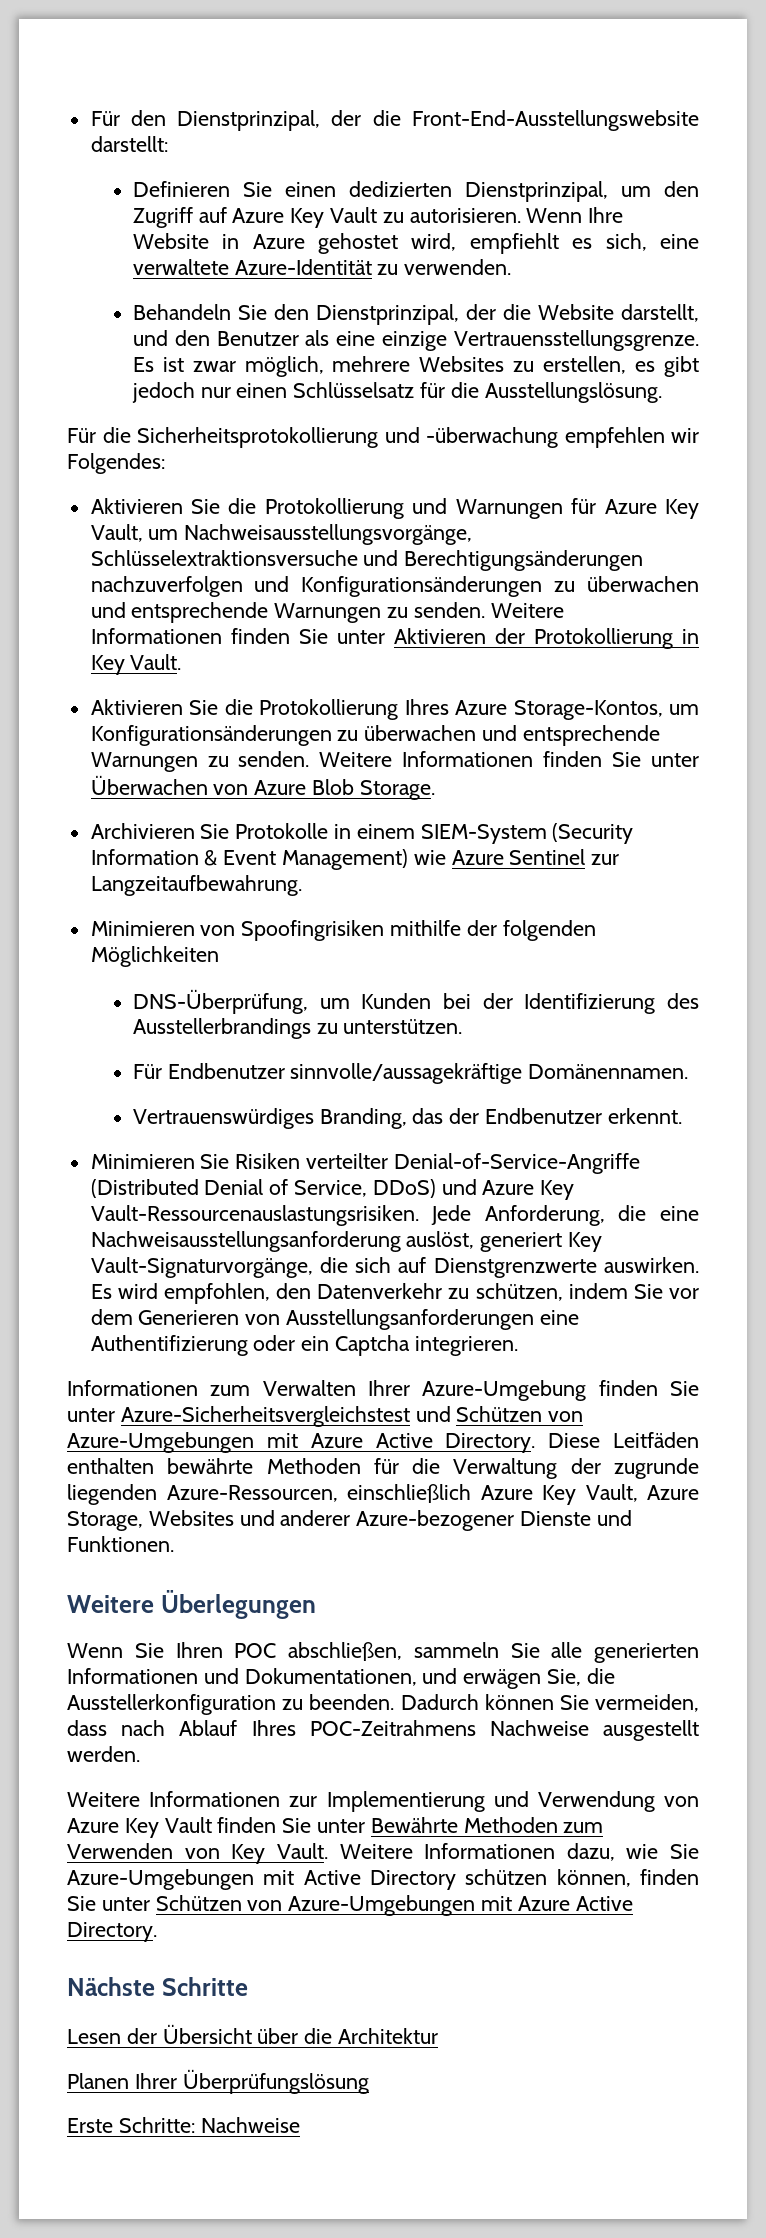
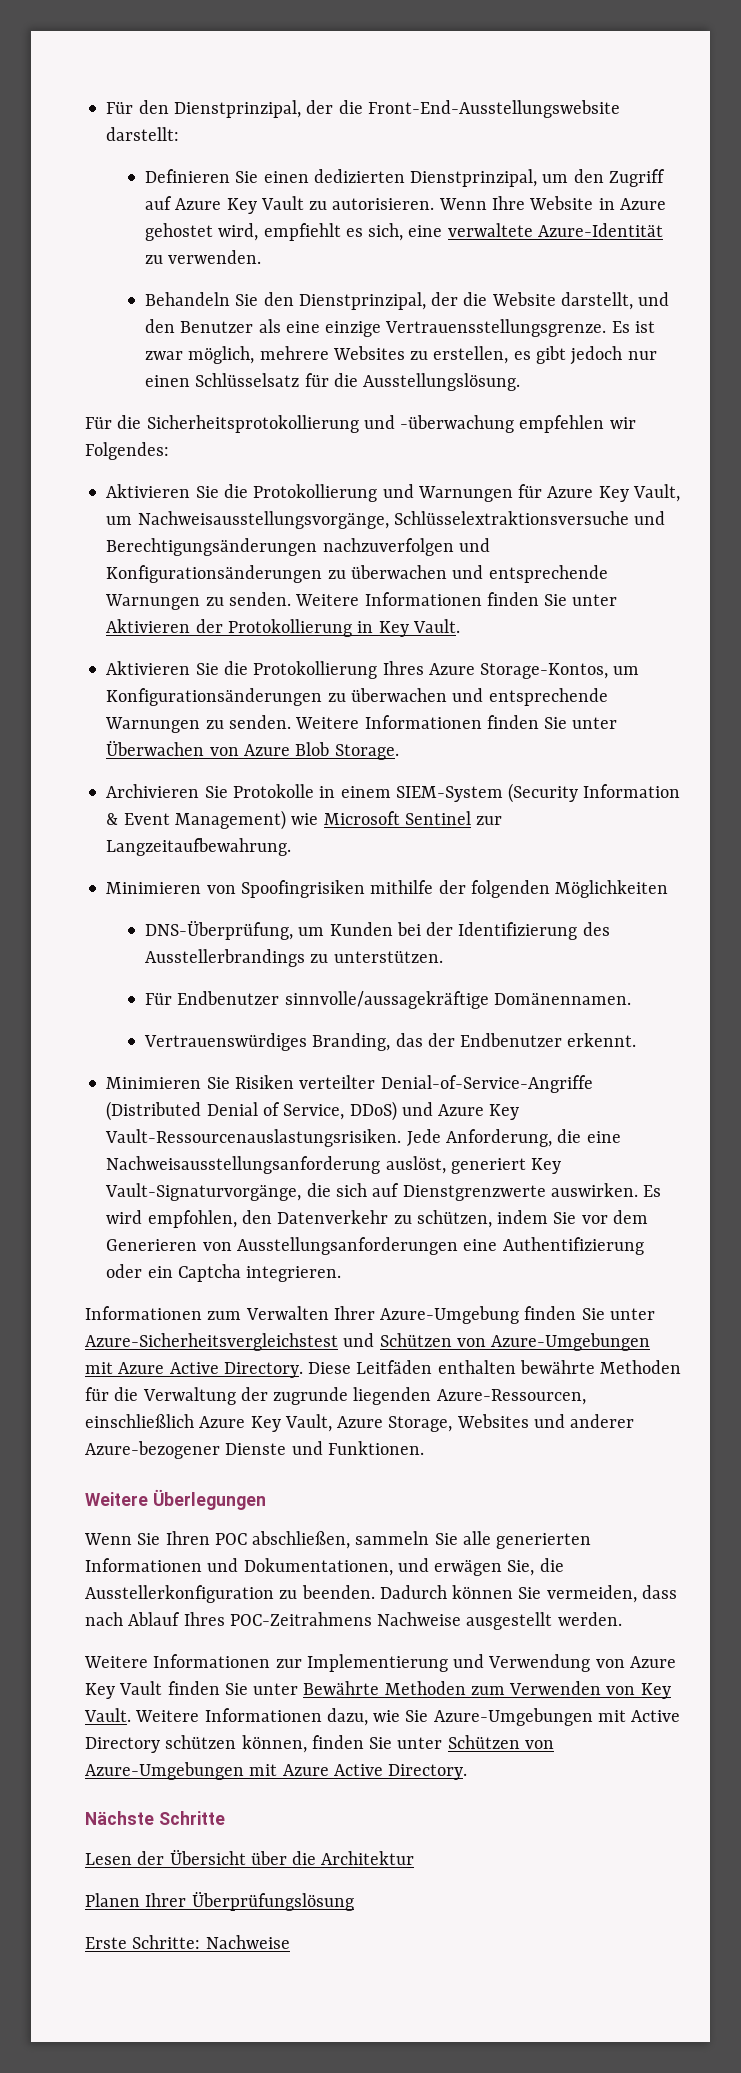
- Archivieren Sie Protokolle in einem SIEM-System (Security Information & Event Management) wie Azure Sentinel zur Langzeitaufbewahrung.
+ Archivieren Sie Protokolle in einem SIEM-System (Security Information & Event Management) wie Microsoft Sentinel zur Langzeitaufbewahrung.

